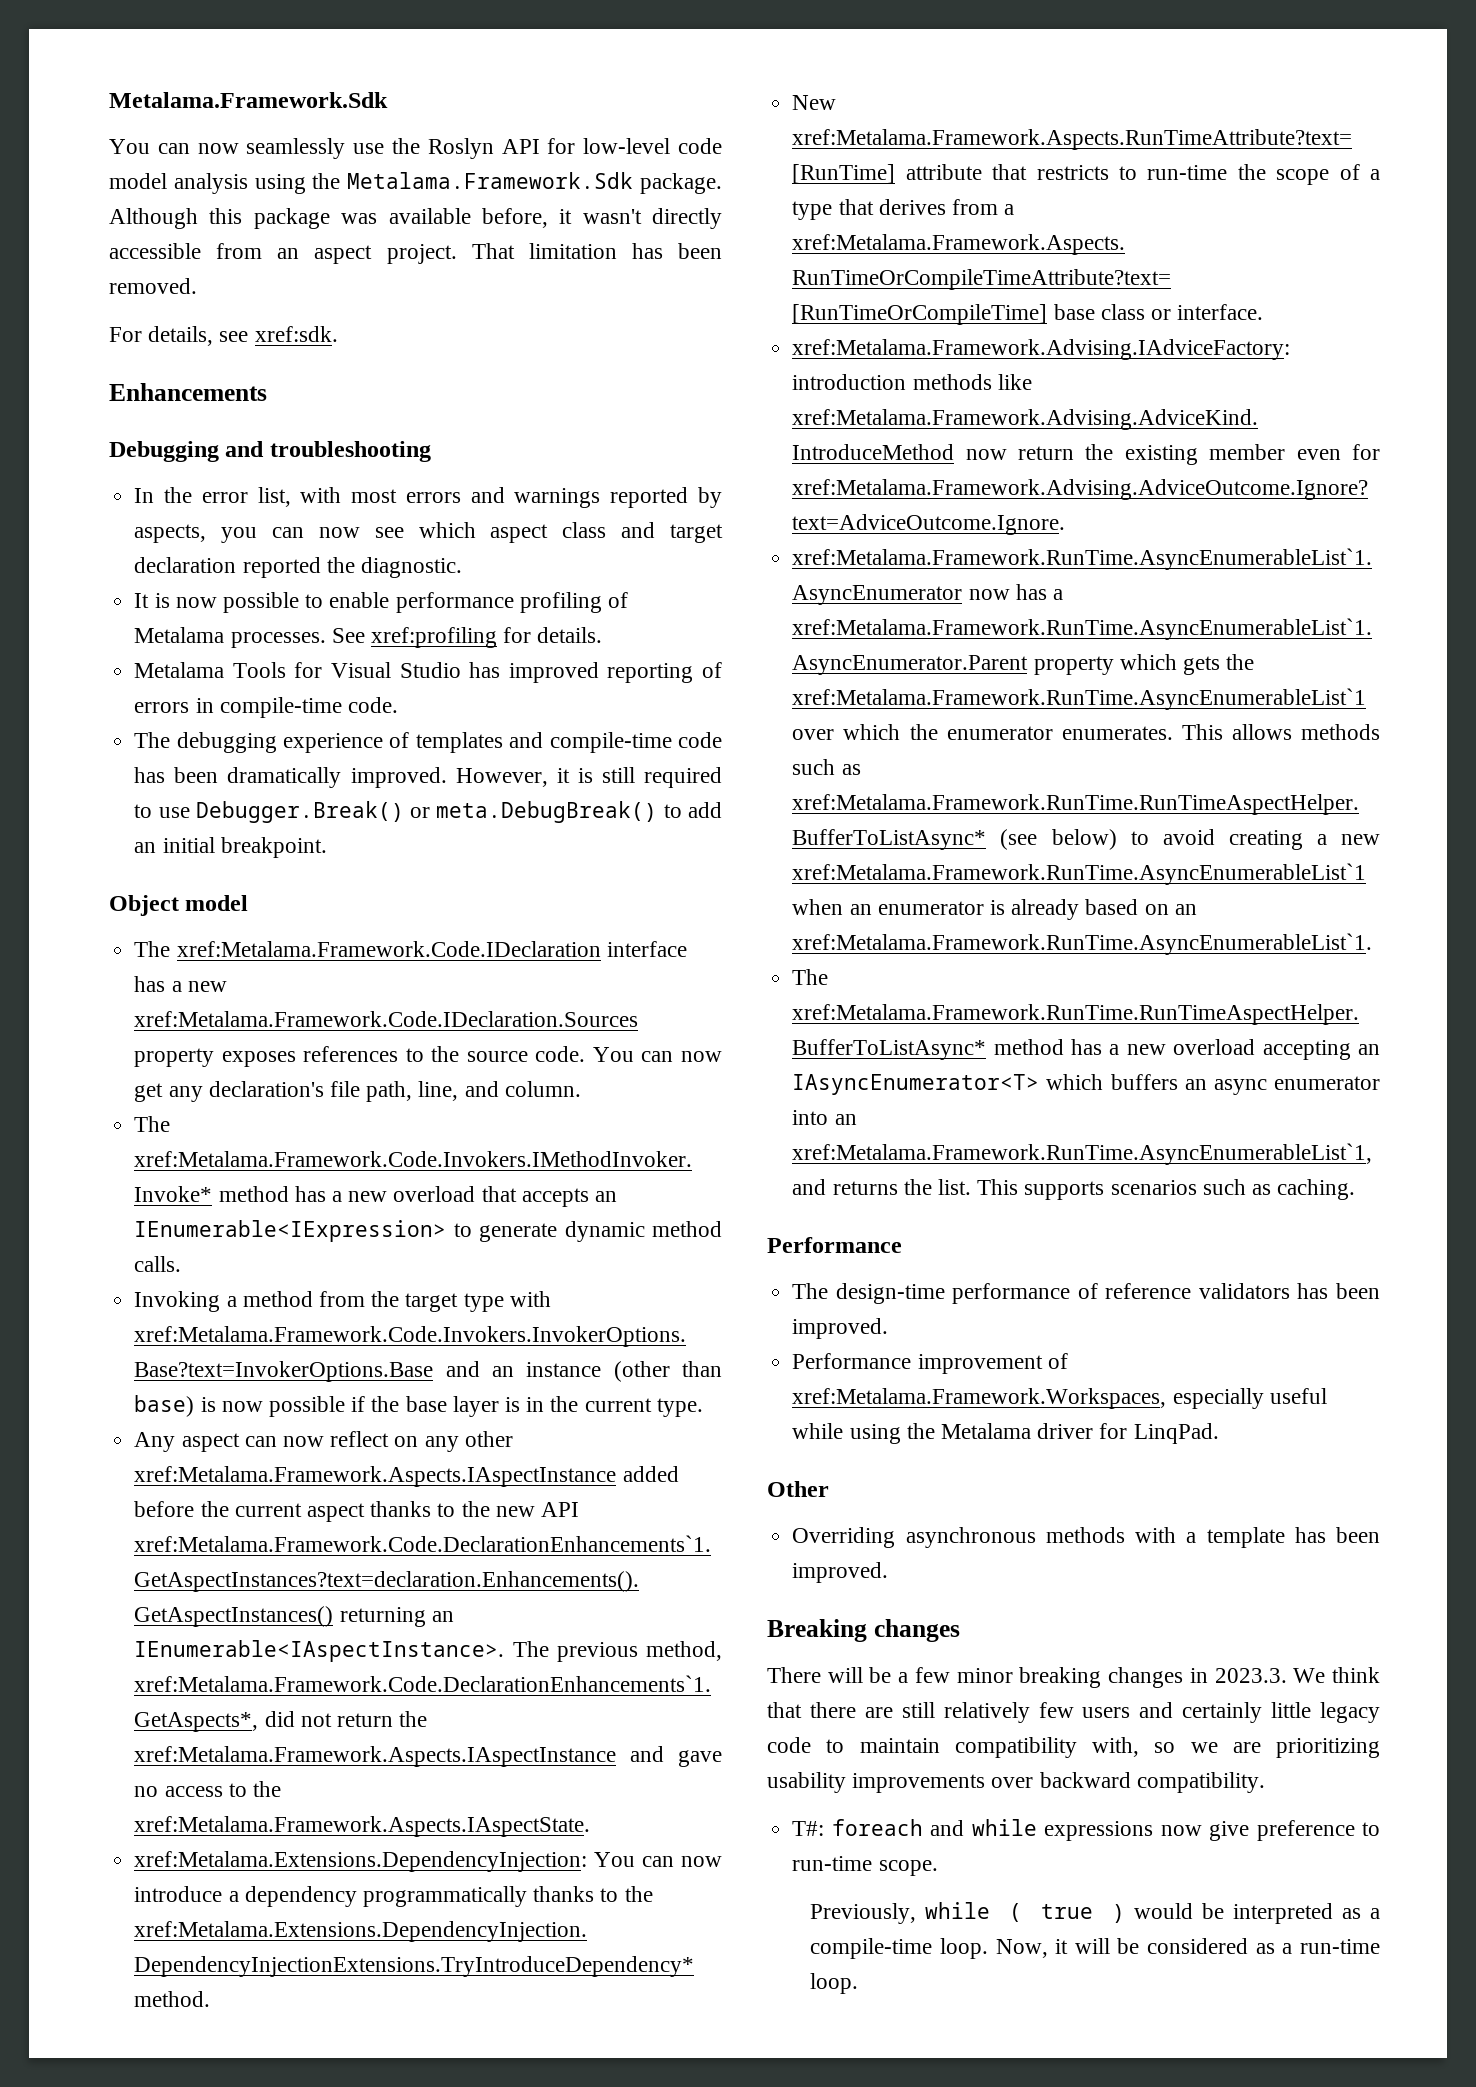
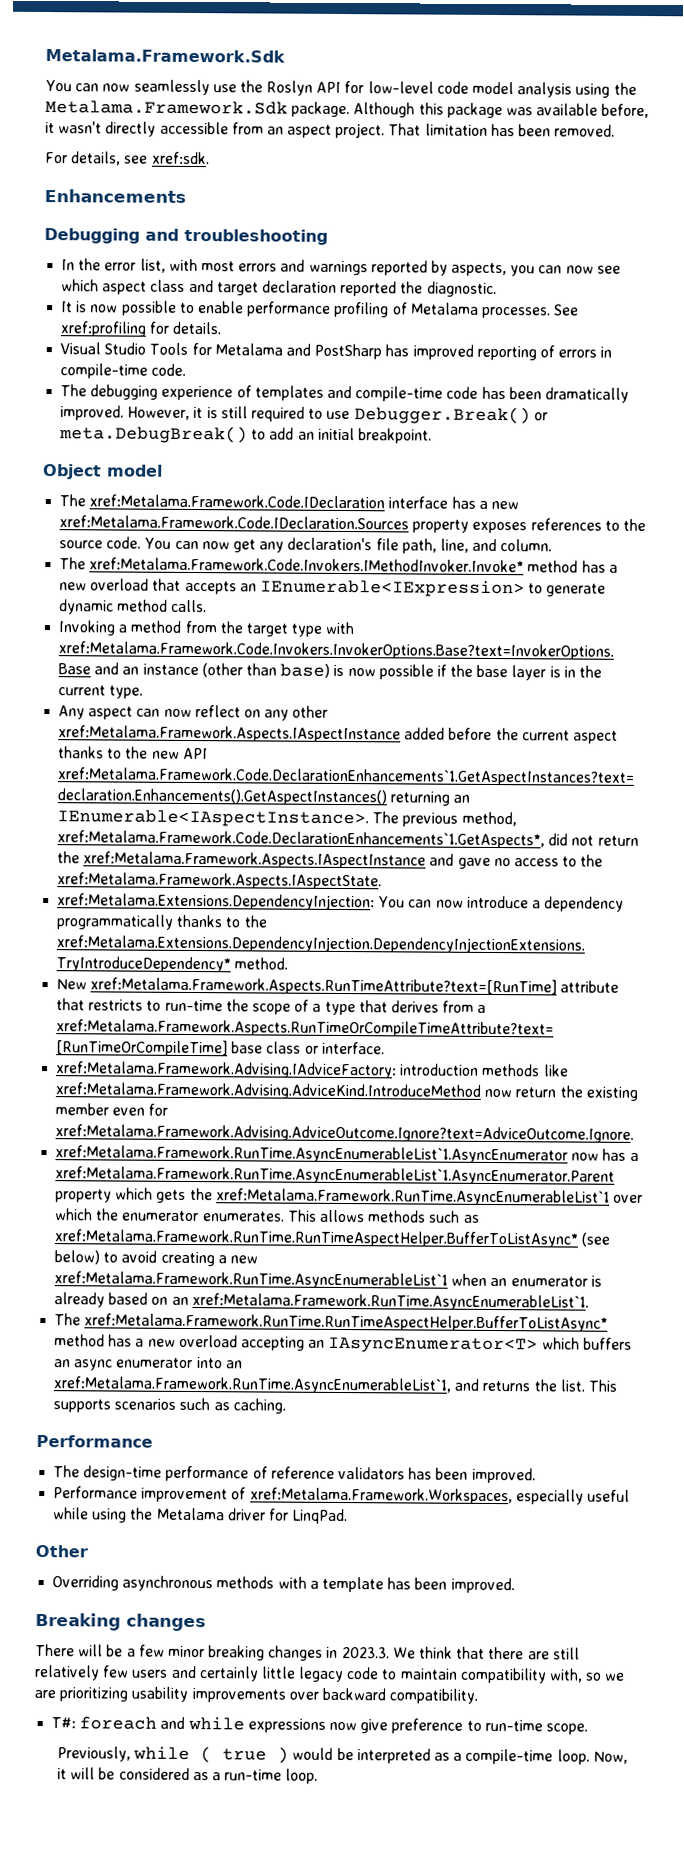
- Metalama Tools for Visual Studio has improved reporting of errors in compile-time code.
+ Visual Studio Tools for Metalama and PostSharp has improved reporting of errors in compile-time code.

